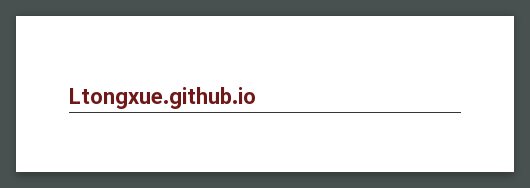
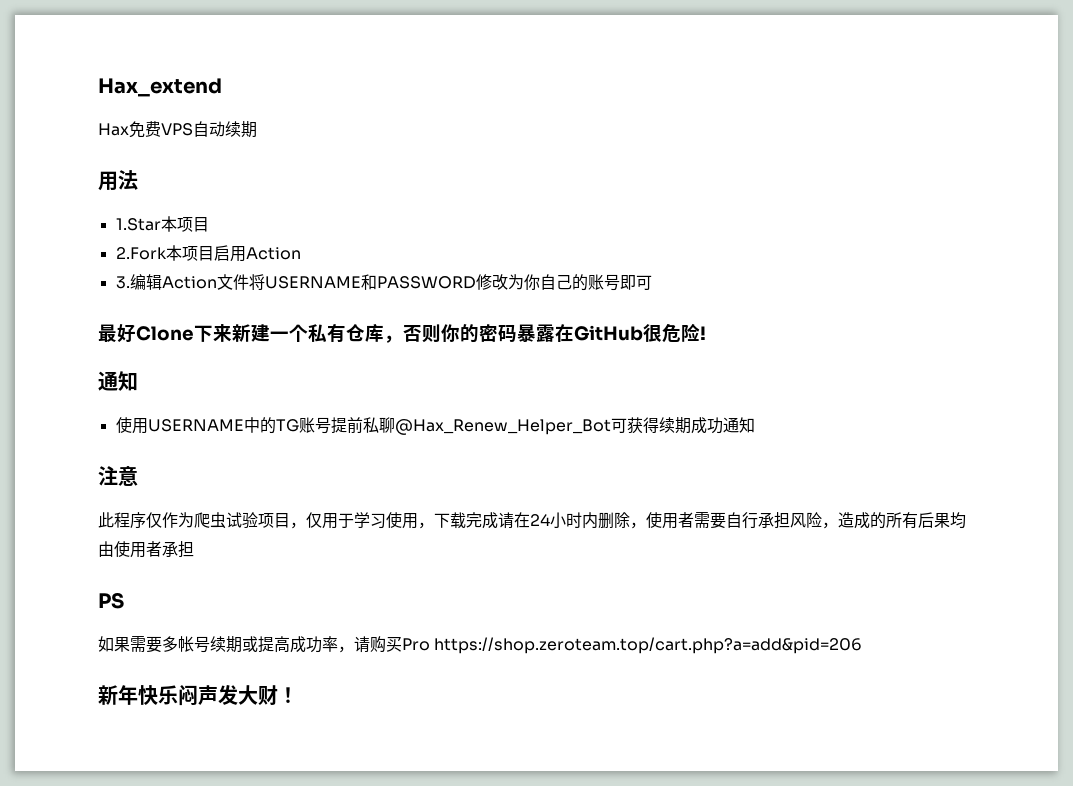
- Ltongxue.github.io
+ Hax_extend
+ Hax免费VPS自动续期
+ 用法
+ 1.Star本项目
+ 2.Fork本项目启用Action
+ 3.编辑Action文件将USERNAME和PASSWORD修改为你自己的账号即可
+ 最好Clone下来新建一个私有仓库，否则你的密码暴露在GitHub很危险!
+ 通知
+ 使用USERNAME中的TG账号提前私聊@Hax_Renew_Helper_Bot可获得续期成功通知
+ 注意
+ 此程序仅作为爬虫试验项目，仅用于学习使用，下载完成请在24小时内删除，使用者需要自行承担风险，造成的所有后果均由使用者承担
+ PS
+ 如果需要多帐号续期或提高成功率，请购买Pro https://shop.zeroteam.top/cart.php?a=add&pid=206
+ 新年快乐闷声发大财！

